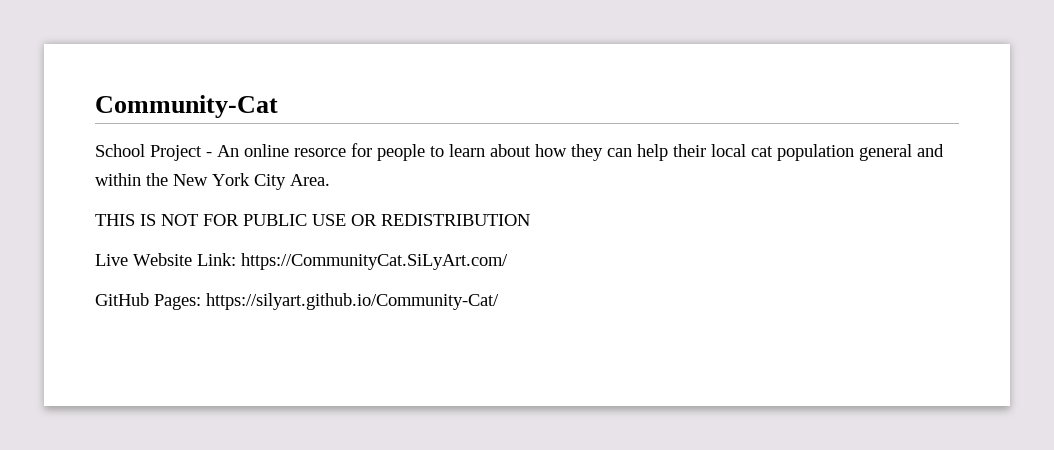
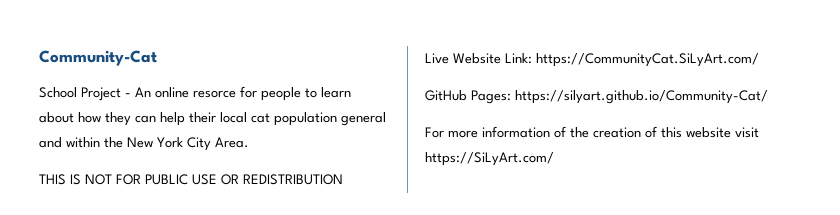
+ For more information of the creation of this website visit https://SiLyArt.com/

